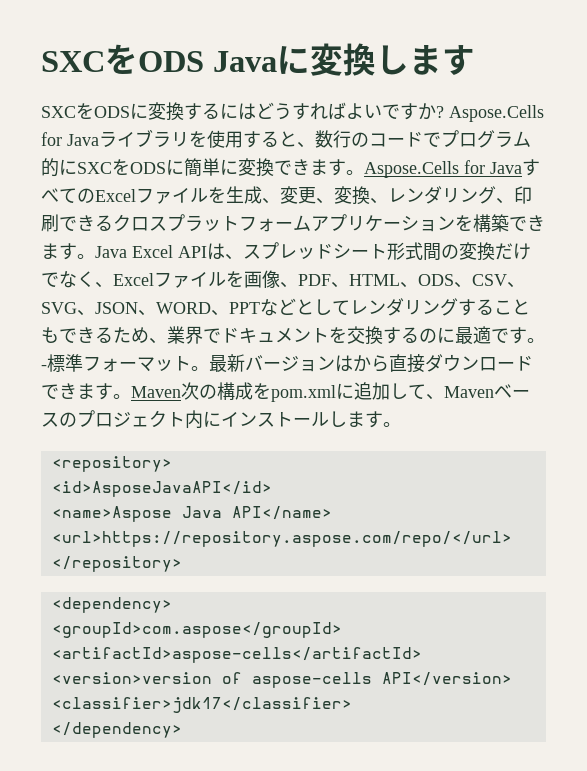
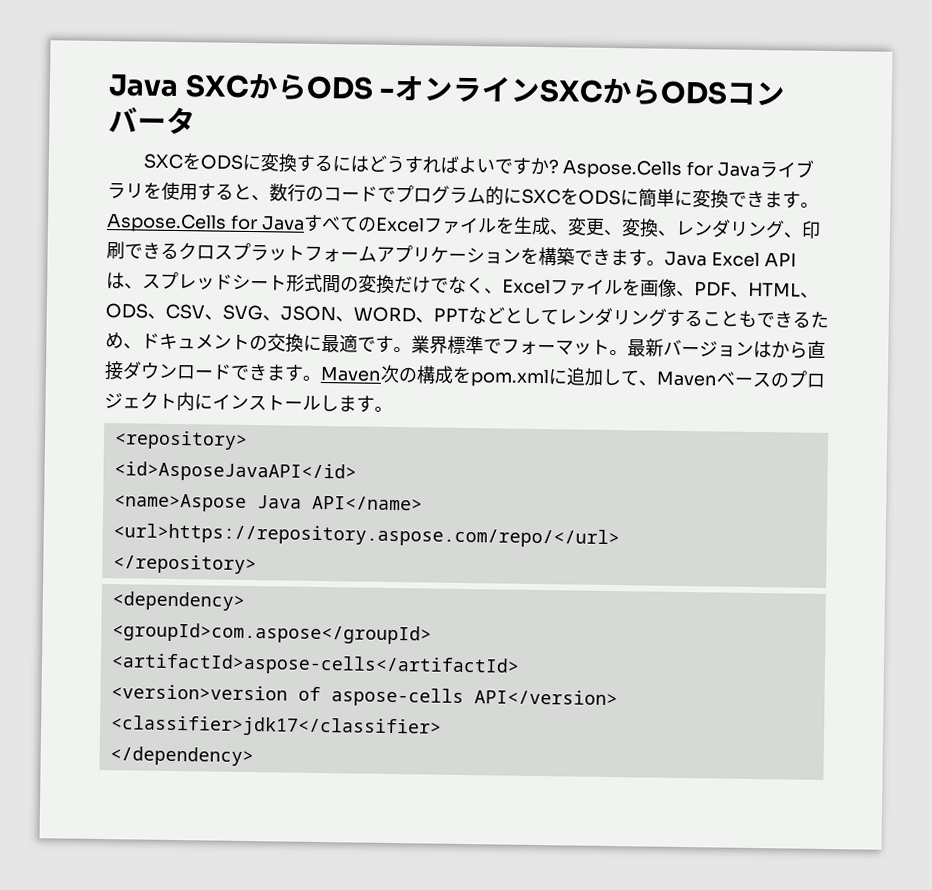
- SXCをODS Javaに変換します
+ Java SXCからODS -オンラインSXCからODSコンバータ
- Java Excel APIは、スプレッドシート形式間の変換だけでなく、Excelファイルを画像、PDF、HTML、ODS、CSV、SVG、JSON、WORD、PPTなどとしてレンダリングすることもできるため、業界でドキュメントを交換するのに最適です。
+ Java Excel APIは、スプレッドシート形式間の変換だけでなく、Excelファイルを画像、PDF、HTML、ODS、CSV、SVG、JSON、WORD、PPTなどとしてレンダリングすることもできるため、ドキュメントの交換に最適です。
- -標準フォーマット。
+ 業界標準でフォーマット。

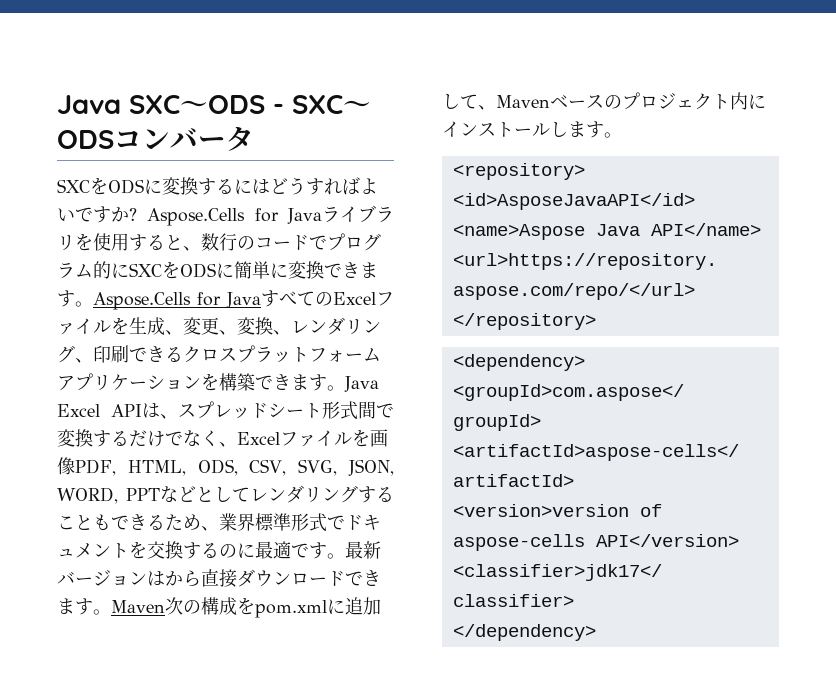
- Java SXCからODS -オンラインSXCからODSコンバータ
+ Java SXC～ODS - SXC～ODSコンバータ
- Java Excel APIは、スプレッドシート形式間の変換だけでなく、Excelファイルを画像、PDF、HTML、ODS、CSV、SVG、JSON、WORD、PPTなどとしてレンダリングすることもできるため、ドキュメントの交換に最適です。業界標準でフォーマット。
+ Java Excel APIは、スプレッドシート形式間で変換するだけでなく、Excelファイルを画像PDF, HTML, ODS, CSV, SVG, JSON, WORD, PPTなどとしてレンダリングすることもできるため、業界標準形式でドキュメントを交換するのに最適です。

